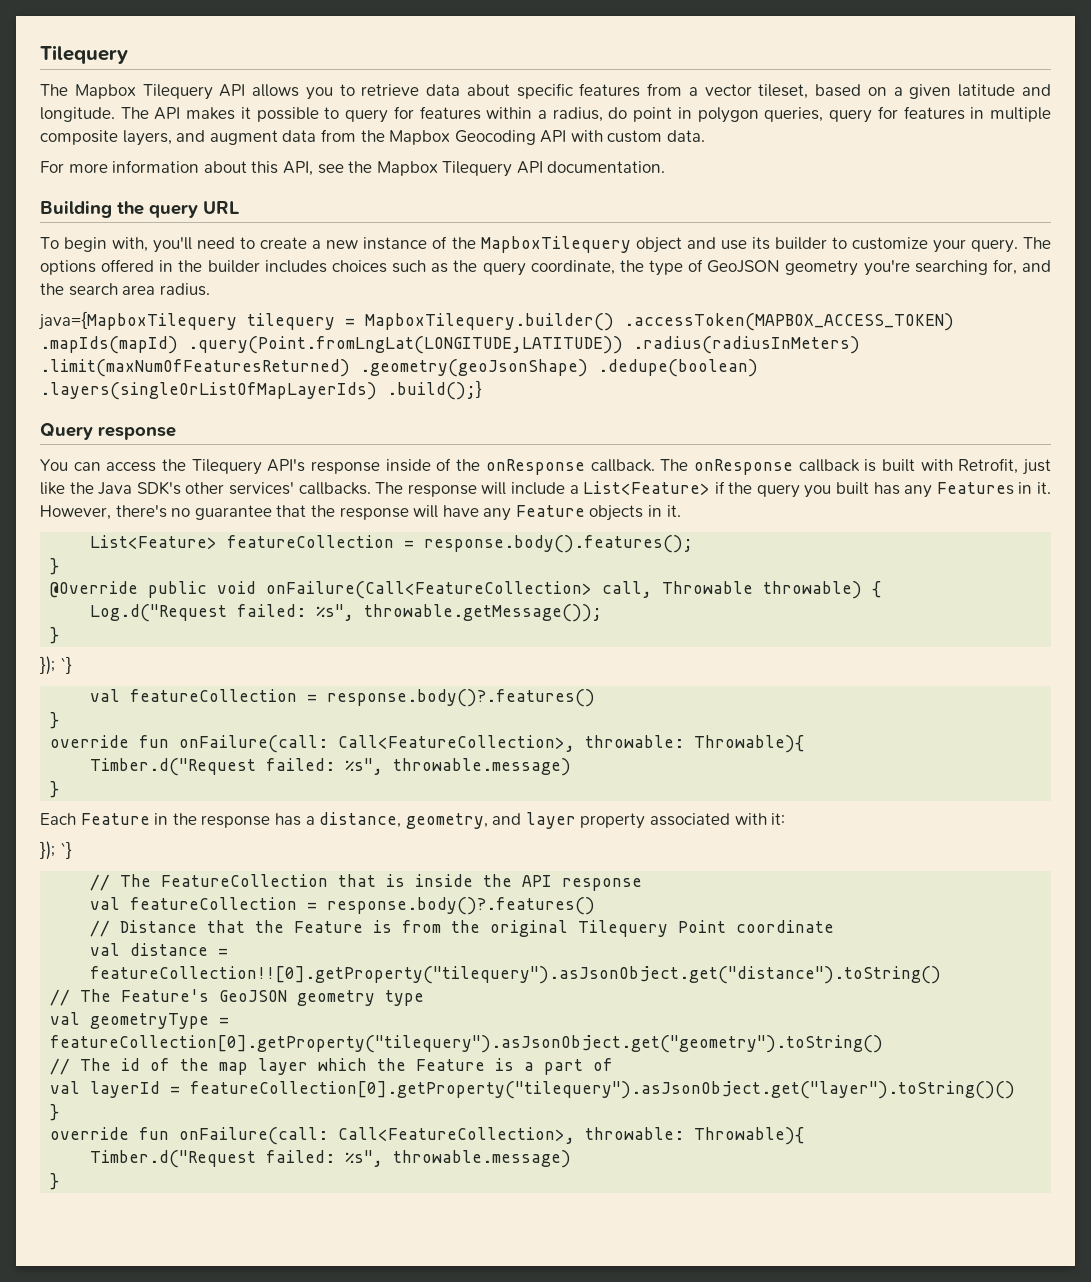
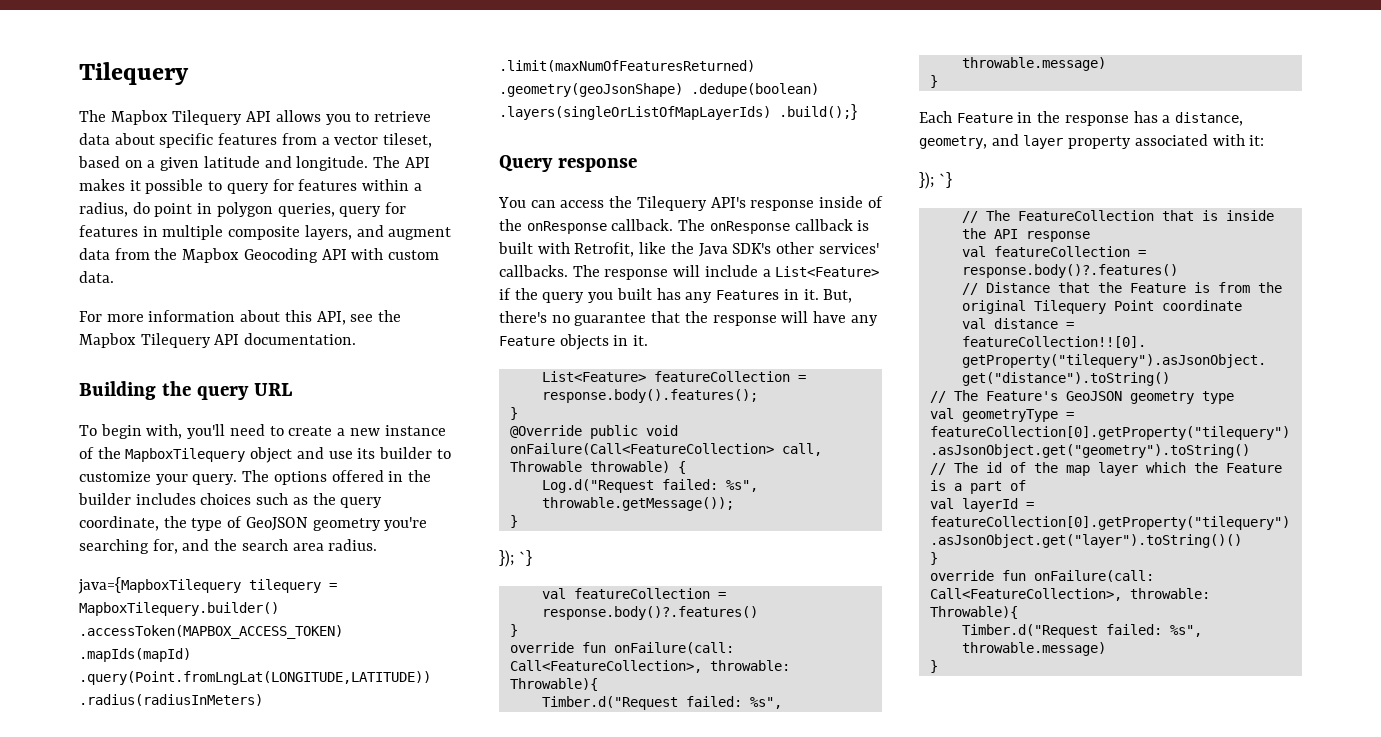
- The onResponse callback is built with Retrofit, just like the Java SDK's other services' callbacks.
+ The onResponse callback is built with Retrofit, like the Java SDK's other services' callbacks.
- However, there's no guarantee that the response will have any Feature objects in it.
+ But, there's no guarantee that the response will have any Feature objects in it.

